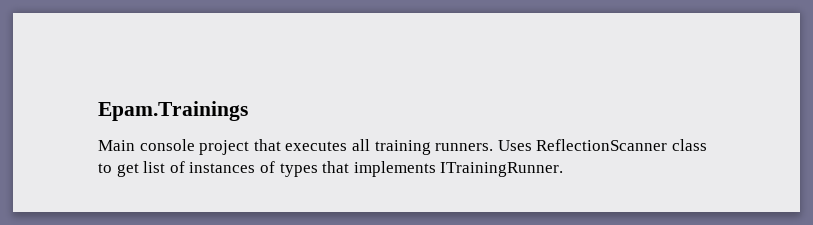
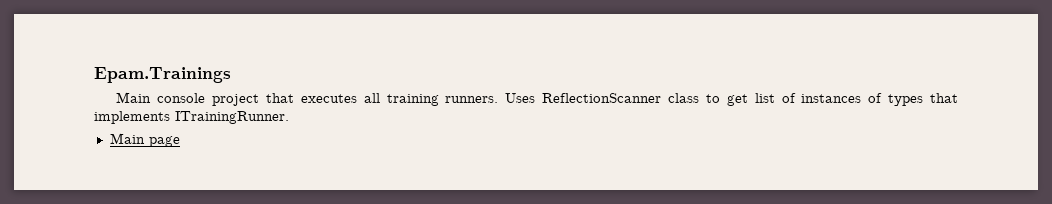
+ Main page

